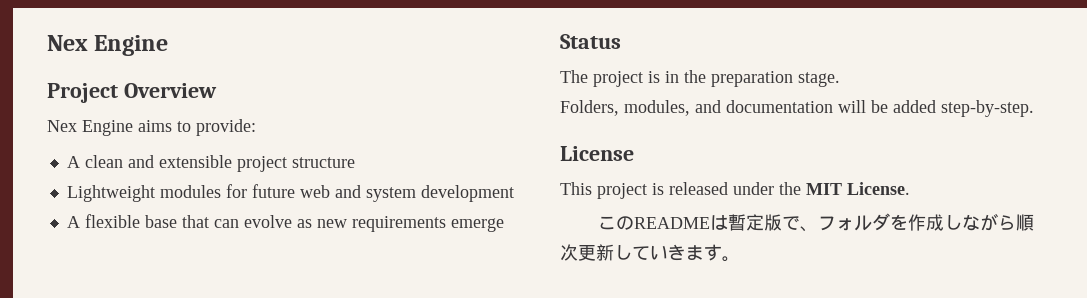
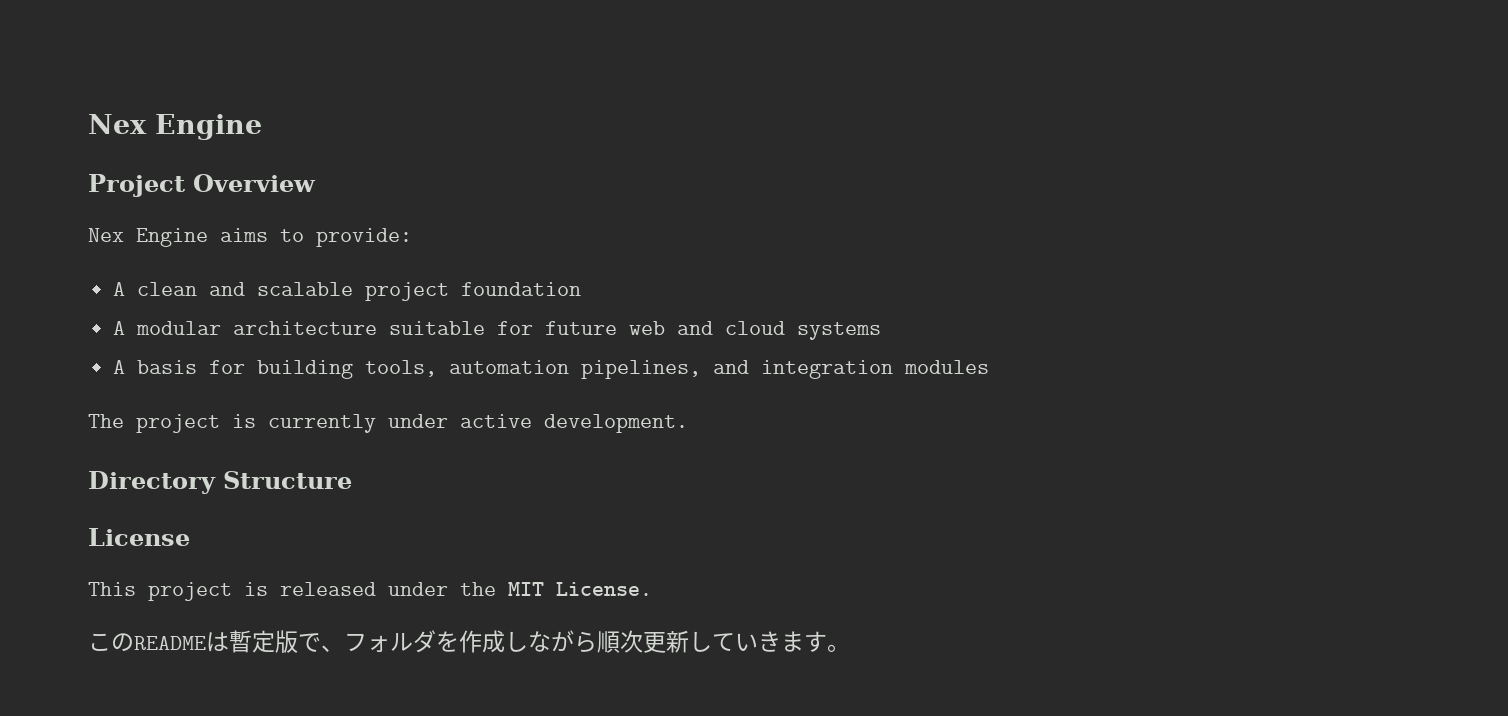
- A clean and extensible project structure
- Lightweight modules for future web and system development
- A flexible base that can evolve as new requirements emerge
- Status
- The project is in the preparation stage.
- Folders, modules, and documentation will be added step-by-step.
+ A clean and scalable project foundation
+ A modular architecture suitable for future web and cloud systems
+ A basis for building tools, automation pipelines, and integration modules
+ The project is currently under active development.
+ Directory Structure

